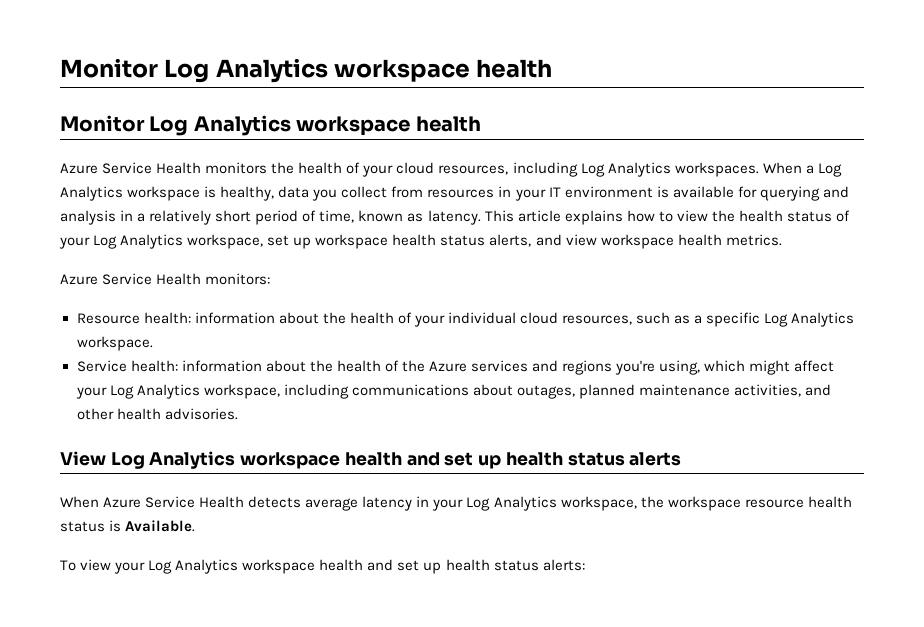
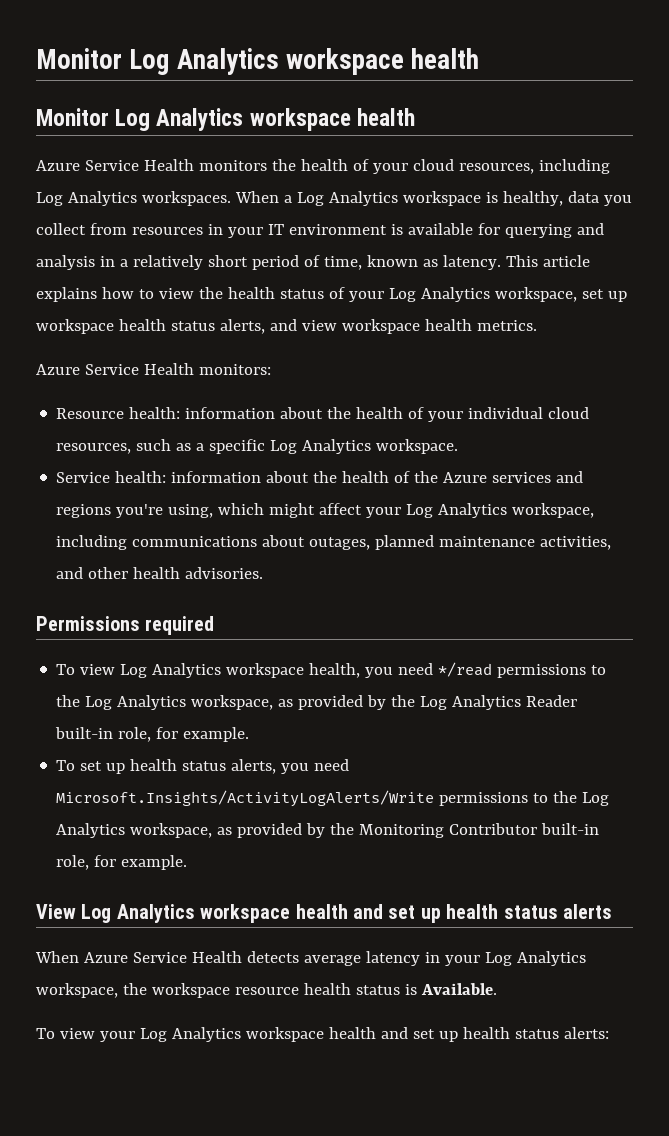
+ Permissions required
+ To view Log Analytics workspace health, you need */read permissions to the Log Analytics workspace, as provided by the Log Analytics Reader built-in role, for example.
+ To set up health status alerts, you need Microsoft.Insights/ActivityLogAlerts/Write permissions to the Log Analytics workspace, as provided by the Monitoring Contributor built-in role, for example.

